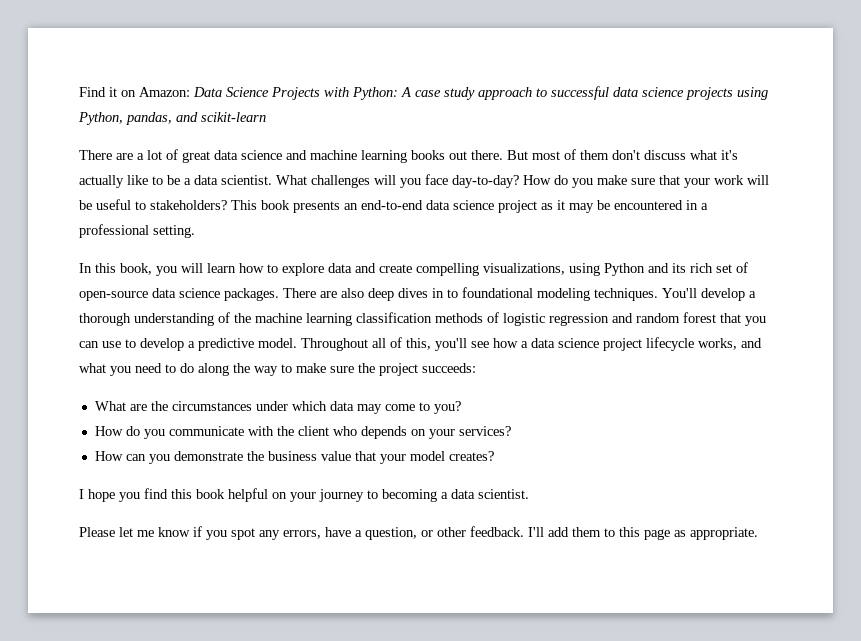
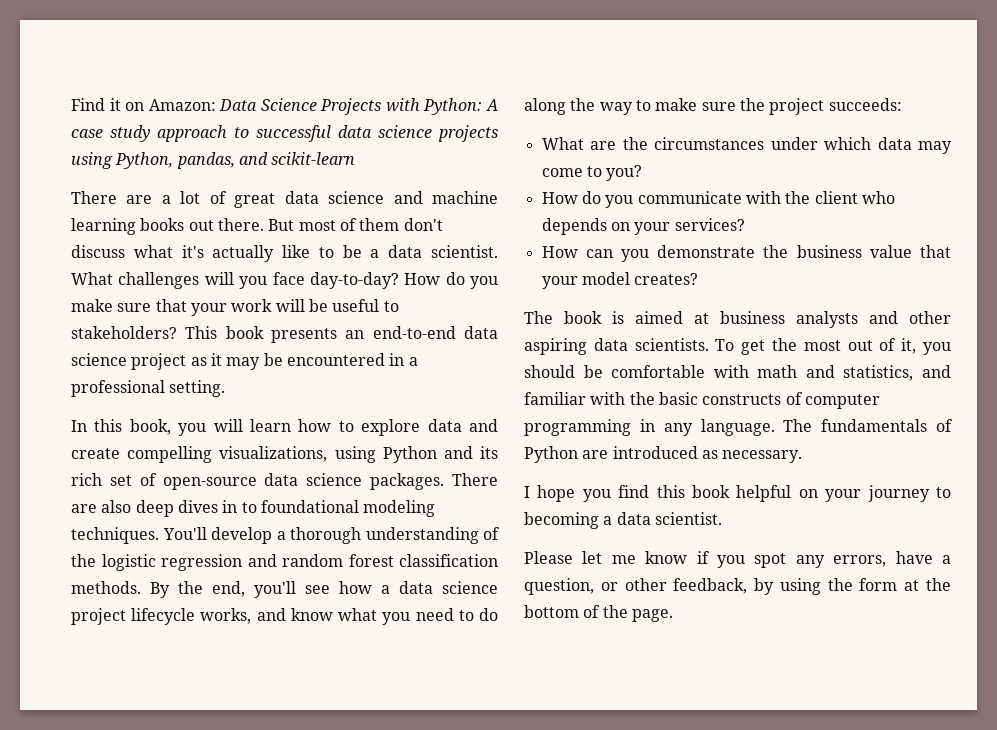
- You'll develop a thorough understanding of the machine learning classification methods of logistic regression and random forest that you can use to develop a predictive model. Throughout all of this, you'll see how a data science project lifecycle works, and what you need to do along the way to make sure the project succeeds:
+ You'll develop a thorough understanding of the logistic regression and random forest classification methods. By the end, you'll see how a data science project lifecycle works, and know what you need to do along the way to make sure the project succeeds:
+ The book is aimed at business analysts and other aspiring data scientists. To get the most out of it, you should be comfortable with math and statistics, and familiar with the basic constructs of computer programming in any language. The fundamentals of Python are introduced as necessary.
- Please let me know if you spot any errors, have a question, or other feedback. I'll add them to this page as appropriate.
+ Please let me know if you spot any errors, have a question, or other feedback, by using the form at the bottom of the page.

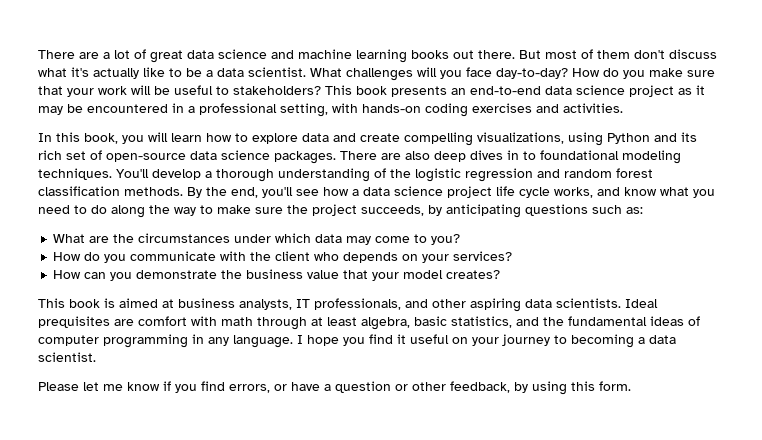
- Find it on Amazon: Data Science Projects with Python: A case study approach to successful data science projects using Python, pandas, and scikit-learn
- This book presents an end-to-end data science project as it may be encountered in a professional setting.
+ This book presents an end-to-end data science project as it may be encountered in a professional setting, with hands-on coding exercises and activities.
- By the end, you'll see how a data science project lifecycle works, and know what you need to do along the way to make sure the project succeeds:
+ By the end, you'll see how a data science project life cycle works, and know what you need to do along the way to make sure the project succeeds, by anticipating questions such as:
- The book is aimed at business analysts and other aspiring data scientists.
+ This book is aimed at business analysts, IT professionals, and other aspiring data scientists.
- To get the most out of it, you should be comfortable with math and statistics, and familiar with the basic constructs of computer programming in any language. The fundamentals of Python are introduced as necessary.
- I hope you find this book helpful on your journey to becoming a data scientist.
+ Ideal prequisites are comfort with math through at least algebra, basic statistics, and the fundamental ideas of computer programming in any language. I hope you find it useful on your journey to becoming a data scientist.
- Please let me know if you spot any errors, have a question, or other feedback, by using the form at the bottom of the page.
+ Please let me know if you find errors, or have a question or other feedback, by using this form.

